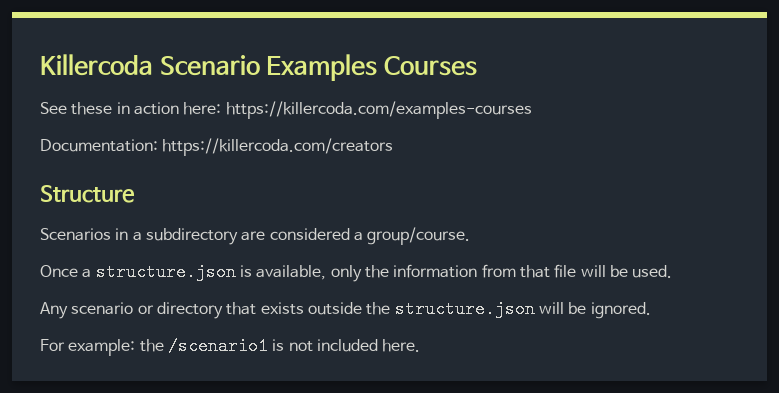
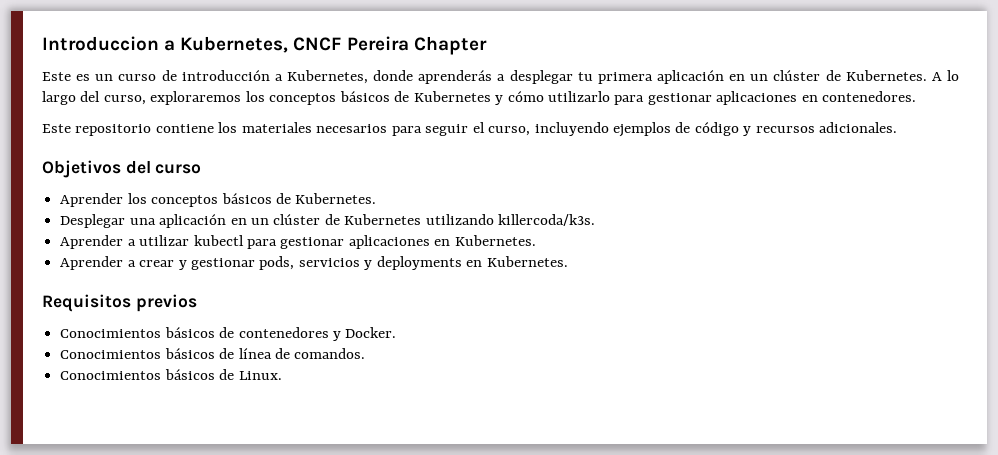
- Killercoda Scenario Examples Courses
- See these in action here: https://killercoda.com/examples-courses
- Documentation: https://killercoda.com/creators
- Structure
- Scenarios in a subdirectory are considered a group/course.
- Once a structure.json is available, only the information from that file will be used.
- Any scenario or directory that exists outside the structure.json will be ignored.
- For example: the /scenario1 is not included here.
+ Introduccion a Kubernetes, CNCF Pereira Chapter
+ Este es un curso de introducción a Kubernetes, donde aprenderás a desplegar tu primera aplicación en un clúster de Kubernetes. A lo largo del curso, exploraremos los conceptos básicos de Kubernetes y cómo utilizarlo para gestionar aplicaciones en contenedores.
+ Este repositorio contiene los materiales necesarios para seguir el curso, incluyendo ejemplos de código y recursos adicionales.
+ Objetivos del curso
+ Aprender los conceptos básicos de Kubernetes.
+ Desplegar una aplicación en un clúster de Kubernetes utilizando killercoda/k3s.
+ Aprender a utilizar kubectl para gestionar aplicaciones en Kubernetes.
+ Aprender a crear y gestionar pods, servicios y deployments en Kubernetes.
+ Requisitos previos
+ Conocimientos básicos de contenedores y Docker.
+ Conocimientos básicos de línea de comandos.
+ Conocimientos básicos de Linux.

